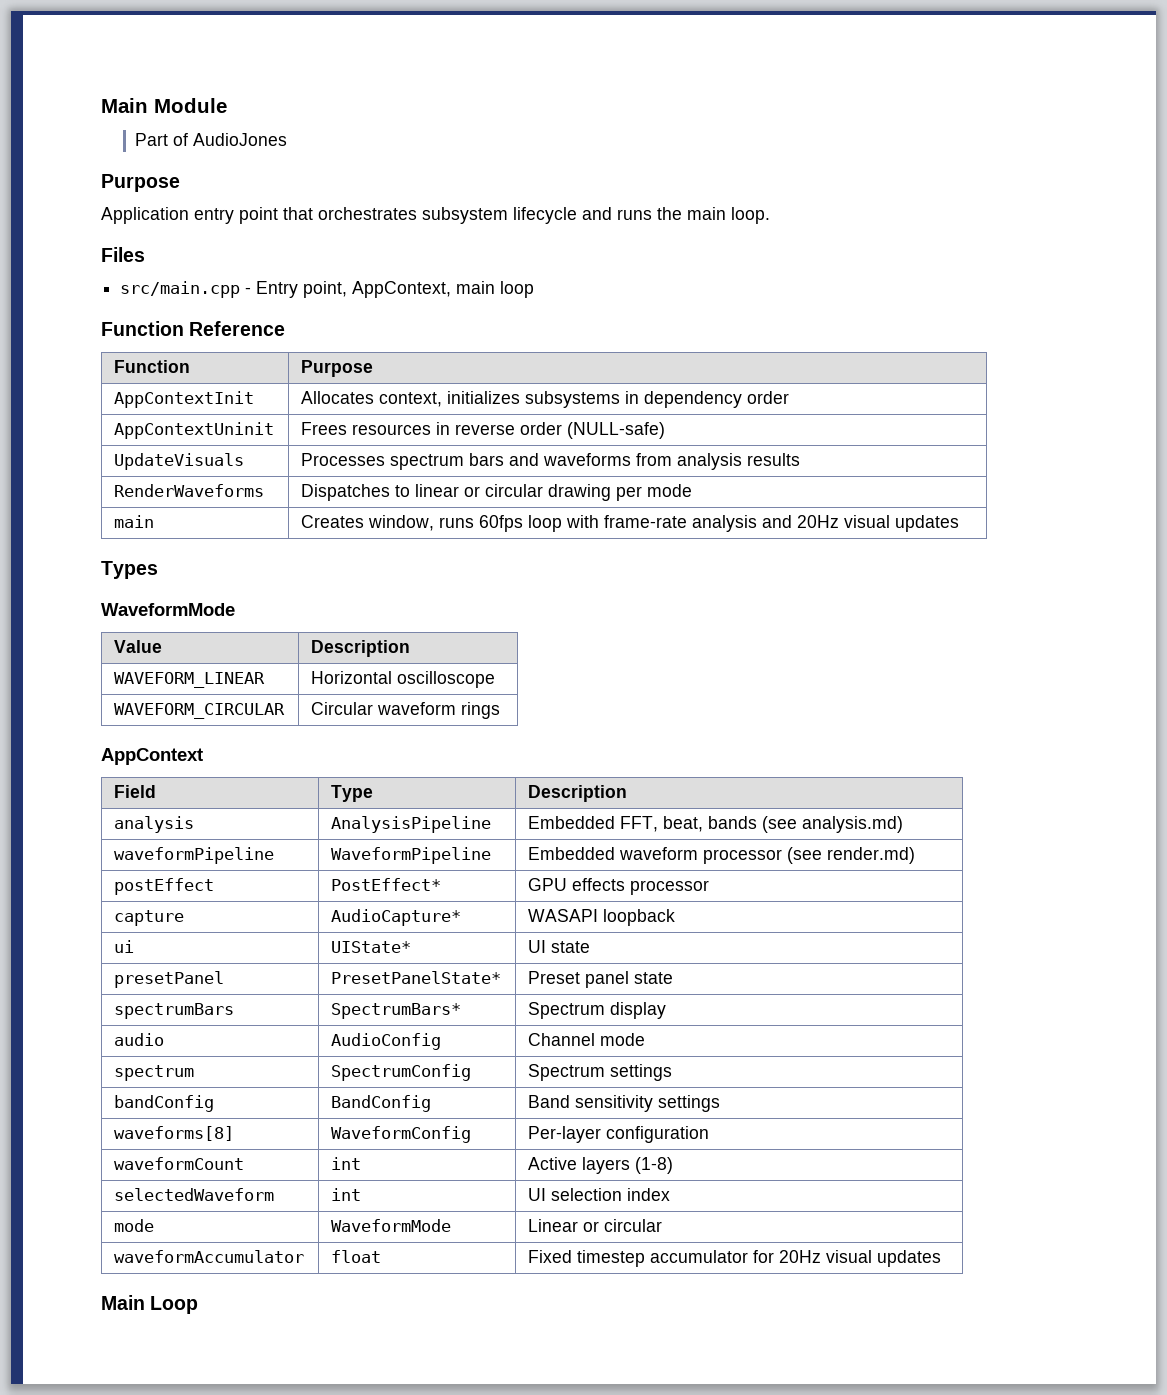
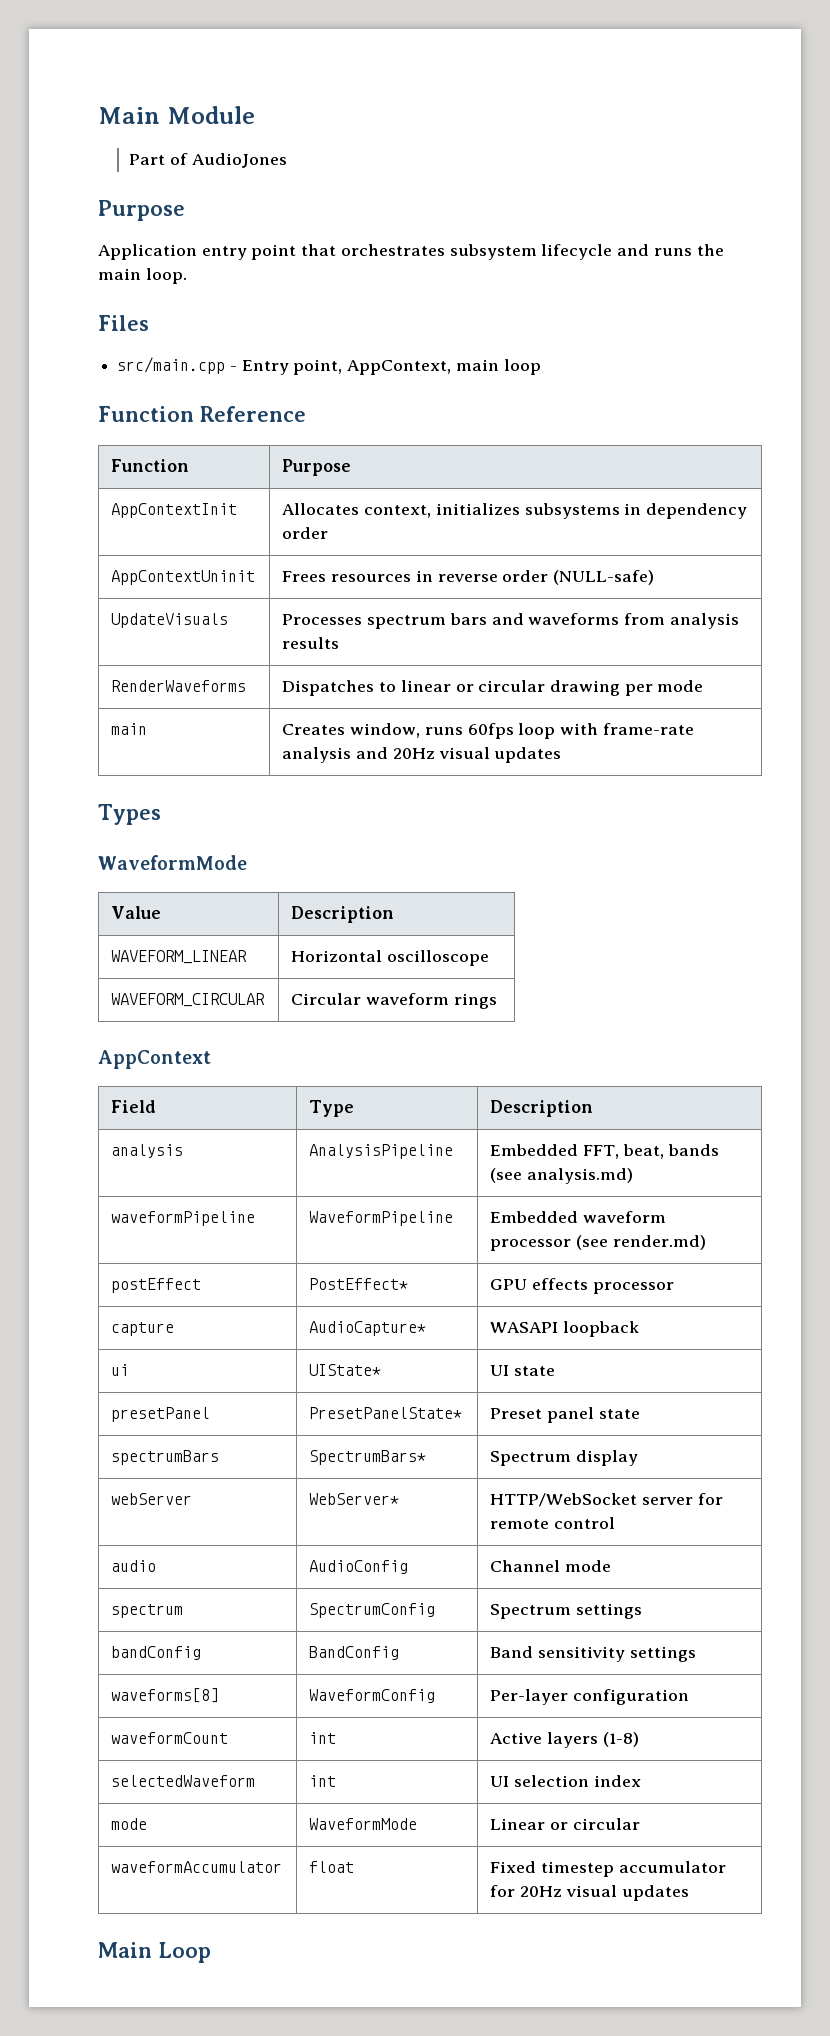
+ webServer | WebServer* | HTTP/WebSocket server for remote control

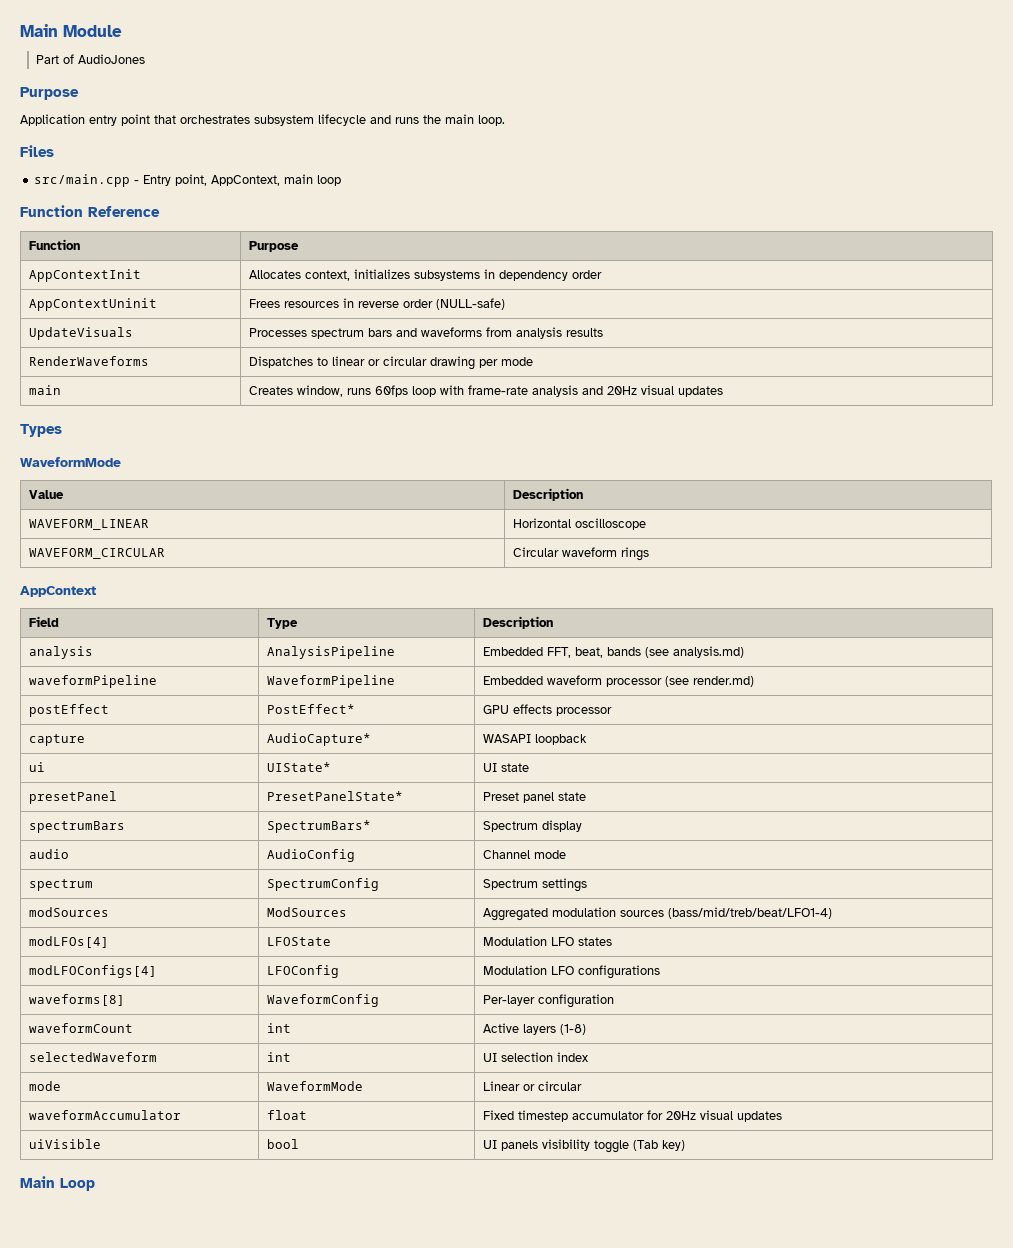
- webServer | WebServer* | HTTP/WebSocket server for remote control
- bandConfig | BandConfig | Band sensitivity settings
+ modSources | ModSources | Aggregated modulation sources (bass/mid/treb/beat/LFO1-4)
+ modLFOs[4] | LFOState | Modulation LFO states
+ modLFOConfigs[4] | LFOConfig | Modulation LFO configurations
+ uiVisible | bool | UI panels visibility toggle (Tab key)

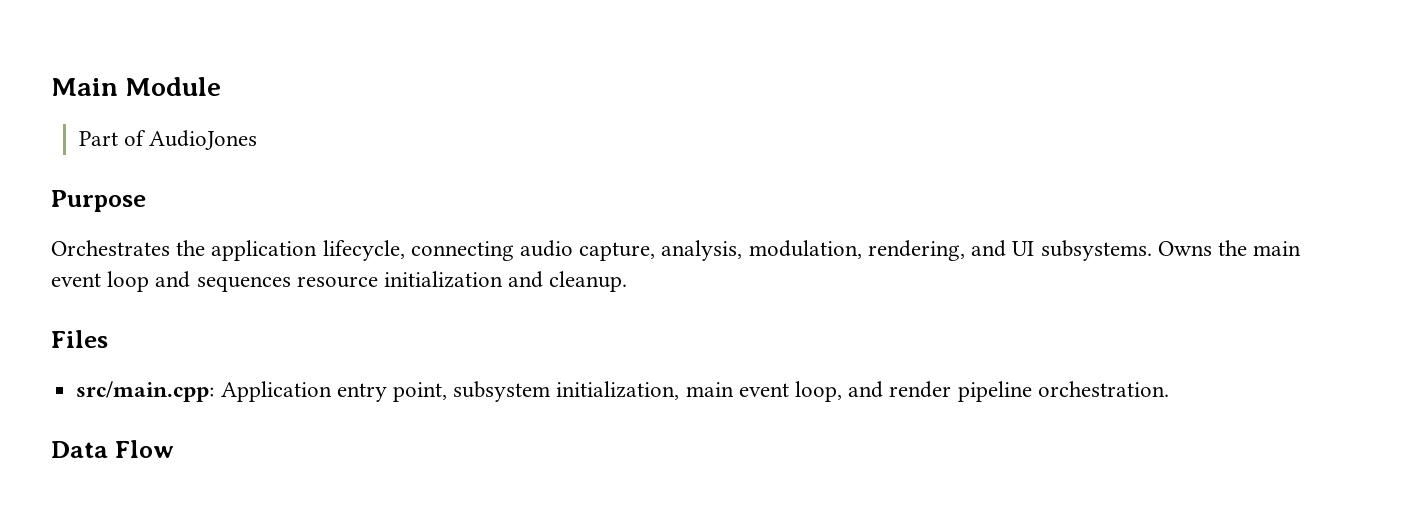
- Application entry point that orchestrates subsystem lifecycle and runs the main loop.
+ Orchestrates the application lifecycle, connecting audio capture, analysis, modulation, rendering, and UI subsystems. Owns the main event loop and sequences resource initialization and cleanup.
  Files
- src/main.cpp - Entry point, AppContext, main loop
- Function Reference
- Function | Purpose
- AppContextInit | Allocates context, initializes subsystems in dependency order
- AppContextUninit | Frees resources in reverse order (NULL-safe)
- UpdateVisuals | Processes spectrum bars and waveforms from analysis results
- RenderWaveforms | Dispatches to linear or circular drawing per mode
- main | Creates window, runs 60fps loop with frame-rate analysis and 20Hz visual updates
- Types
- WaveformMode
- Value | Description
- WAVEFORM_LINEAR | Horizontal oscilloscope
- WAVEFORM_CIRCULAR | Circular waveform rings
- AppContext
- Field | Type | Description
- analysis | AnalysisPipeline | Embedded FFT, beat, bands (see analysis.md)
- waveformPipeline | WaveformPipeline | Embedded waveform processor (see render.md)
- postEffect | PostEffect* | GPU effects processor
- capture | AudioCapture* | WASAPI loopback
- ui | UIState* | UI state
- presetPanel | PresetPanelState* | Preset panel state
- spectrumBars | SpectrumBars* | Spectrum display
- audio | AudioConfig | Channel mode
- spectrum | SpectrumConfig | Spectrum settings
- modSources | ModSources | Aggregated modulation sources (bass/mid/treb/beat/LFO1-4)
- modLFOs[4] | LFOState | Modulation LFO states
- modLFOConfigs[4] | LFOConfig | Modulation LFO configurations
- waveforms[8] | WaveformConfig | Per-layer configuration
- waveformCount | int | Active layers (1-8)
- selectedWaveform | int | UI selection index
- mode | WaveformMode | Linear or circular
- waveformAccumulator | float | Fixed timestep accumulator for 20Hz visual updates
- uiVisible | bool | UI panels visibility toggle (Tab key)
- Main Loop
+ src/main.cpp: Application entry point, subsystem initialization, main event loop, and render pipeline orchestration.
+ Data Flow

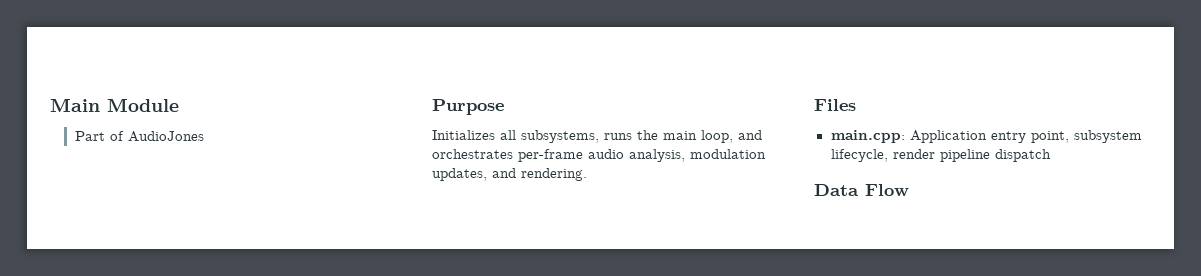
- Orchestrates the application lifecycle, connecting audio capture, analysis, modulation, rendering, and UI subsystems. Owns the main event loop and sequences resource initialization and cleanup.
+ Initializes all subsystems, runs the main loop, and orchestrates per-frame audio analysis, modulation updates, and rendering.
- src/main.cpp: Application entry point, subsystem initialization, main event loop, and render pipeline orchestration.
+ main.cpp: Application entry point, subsystem lifecycle, render pipeline dispatch

